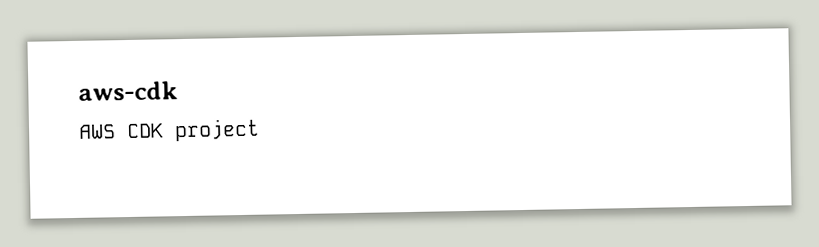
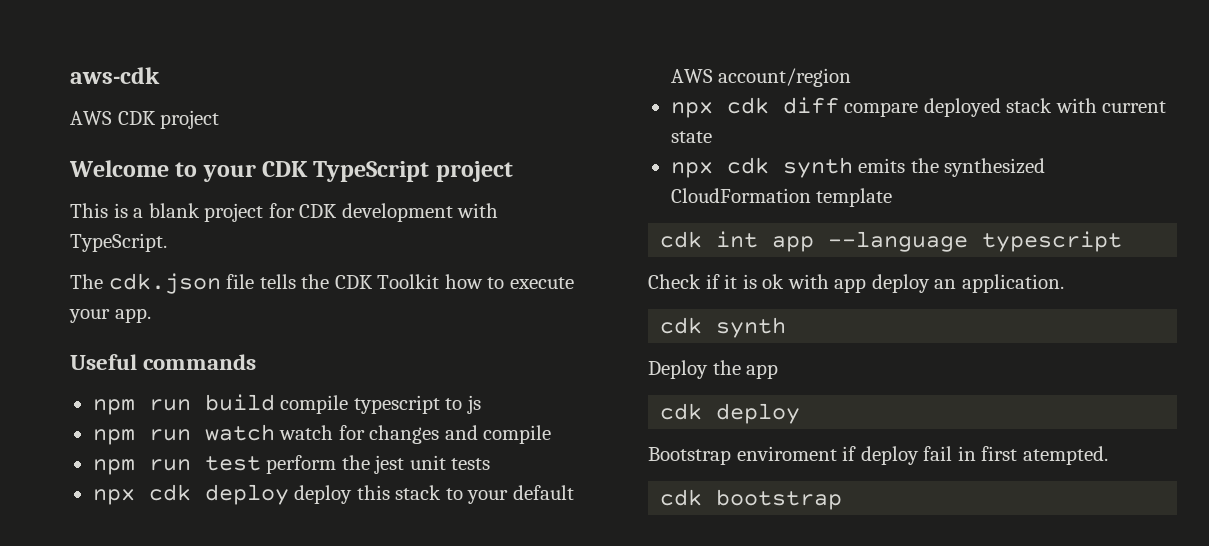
+ Welcome to your CDK TypeScript project
+ This is a blank project for CDK development with TypeScript.
+ The cdk.json file tells the CDK Toolkit how to execute your app.
+ Useful commands
+ npm run build compile typescript to js
+ npm run watch watch for changes and compile
+ npm run test perform the jest unit tests
+ npx cdk deploy deploy this stack to your default AWS account/region
+ npx cdk diff compare deployed stack with current state
+ npx cdk synth emits the synthesized CloudFormation template
+ cdk int app --language typescript
+ Check if it is ok with app deploy an application.
+ cdk synth
+ Deploy the app
+ cdk deploy
+ Bootstrap enviroment if deploy fail in first atempted.
+ cdk bootstrap

